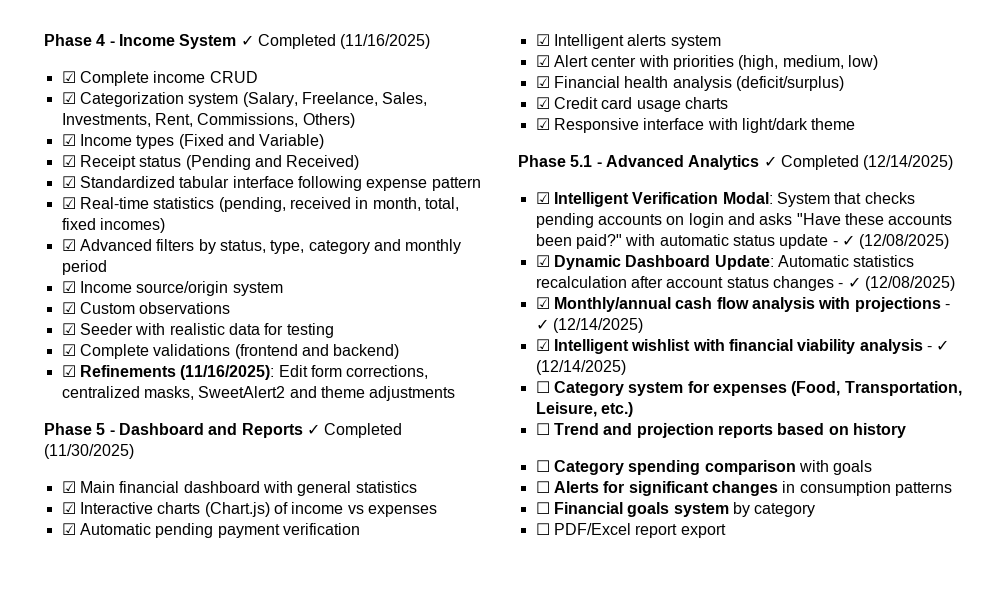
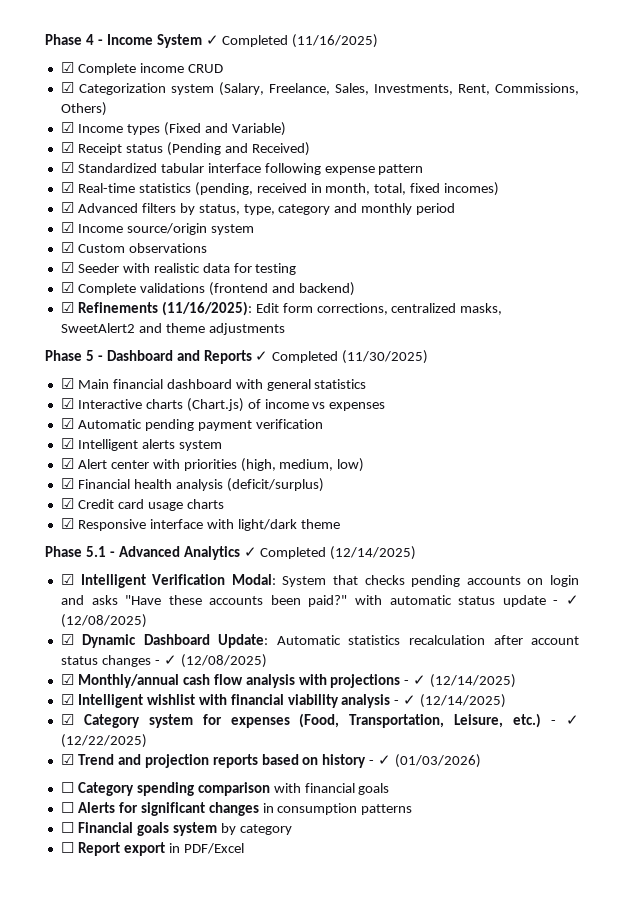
- ☐ Category system for expenses (Food, Transportation, Leisure, etc.)
- ☐ Trend and projection reports based on history
+ ☑ Category system for expenses (Food, Transportation, Leisure, etc.) - ✓ (12/22/2025)
+ ☑ Trend and projection reports based on history - ✓ (01/03/2026)
- ☐ Category spending comparison with goals
+ ☐ Category spending comparison with financial goals
- ☐ PDF/Excel report export
+ ☐ Report export in PDF/Excel

